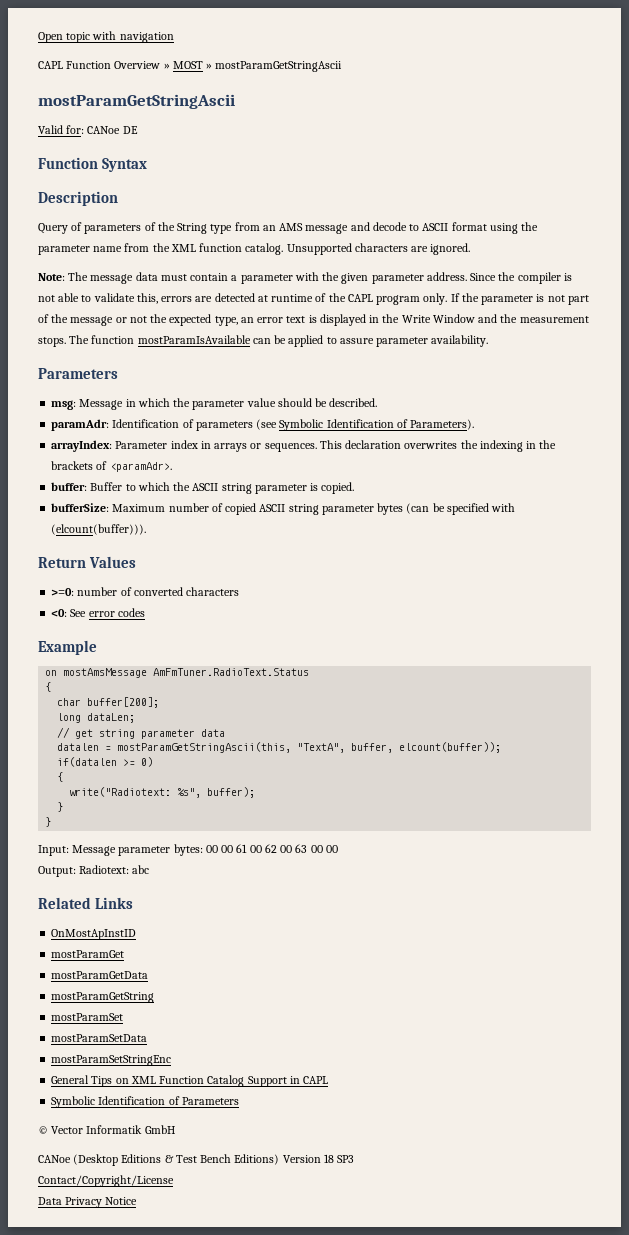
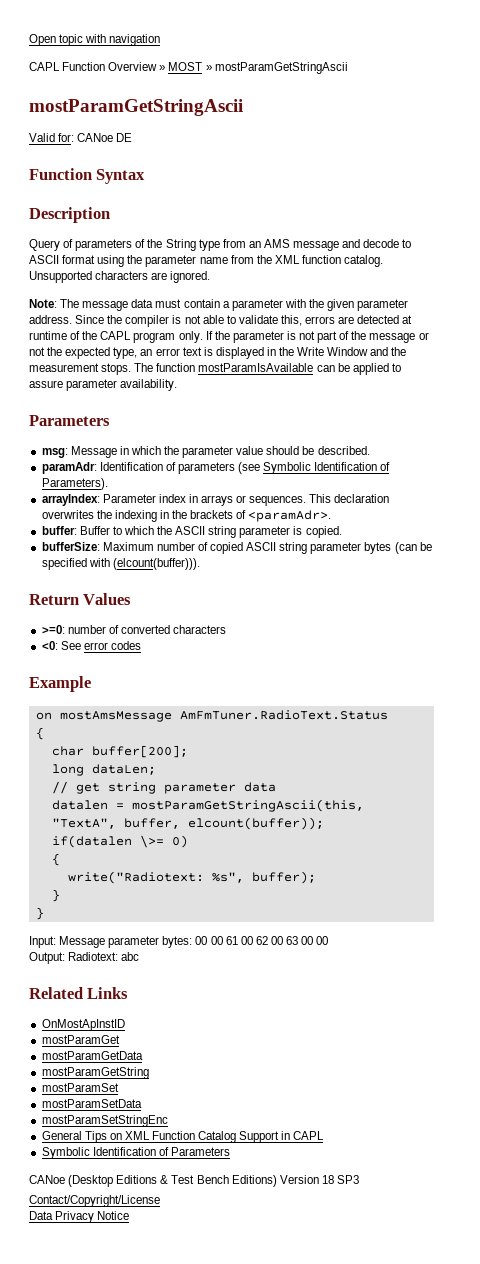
- if(datalen >= 0)
+ if(datalen \>= 0)
- © Vector Informatik GmbH

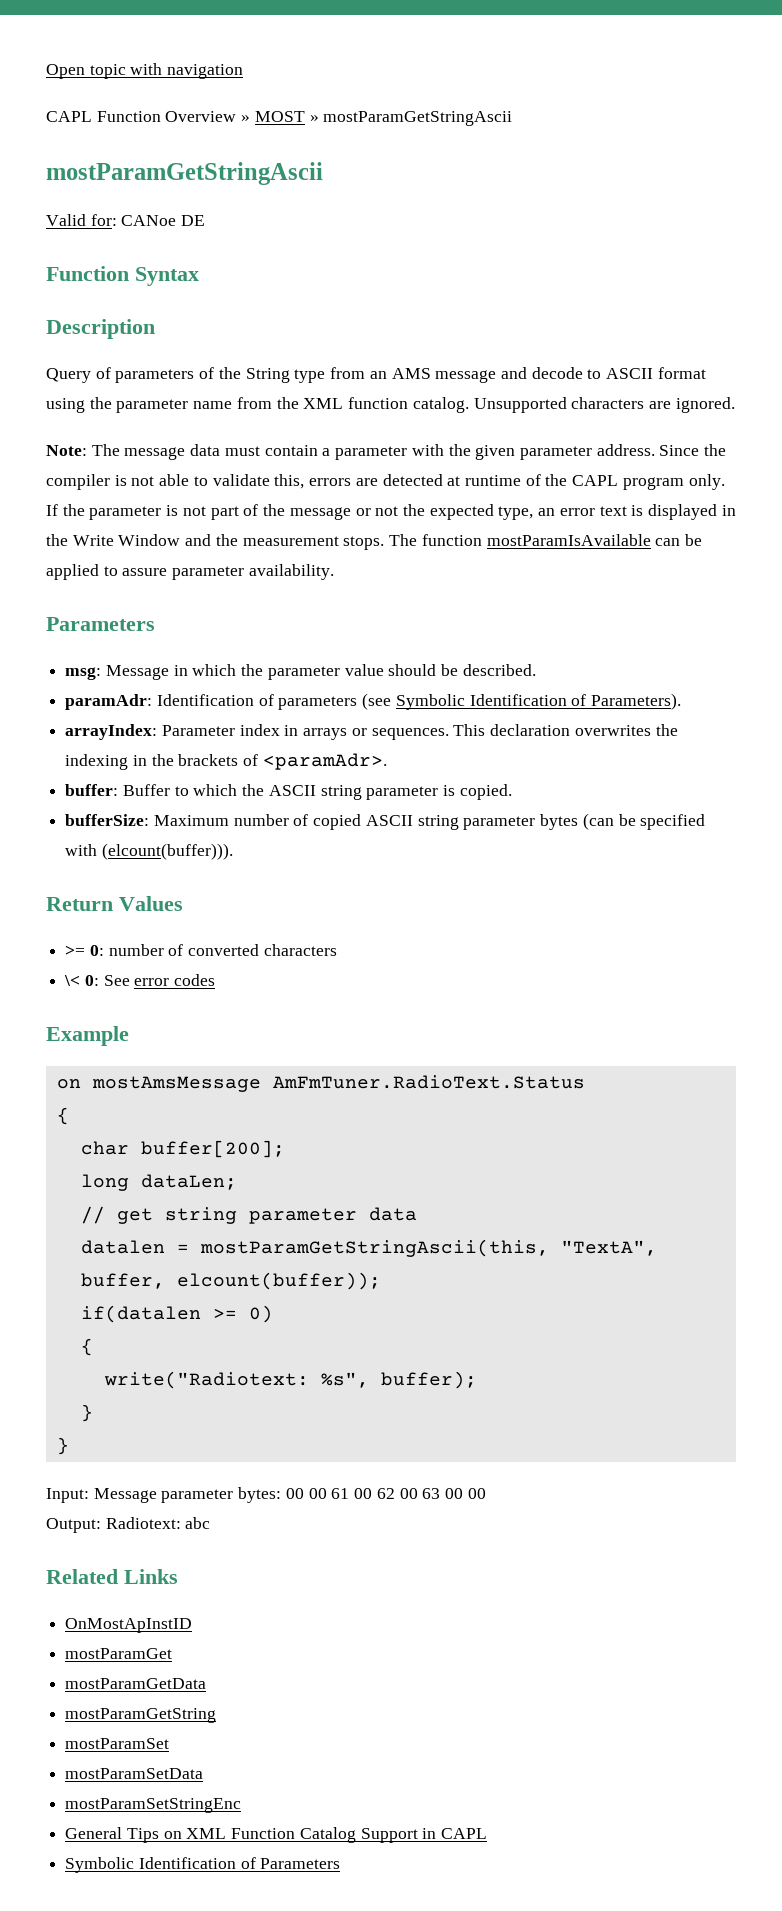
- >=0: number of converted characters
+ >= 0: number of converted characters
- <0: See error codes
+ \< 0: See error codes
- if(datalen \>= 0)
+ if(datalen >= 0)
- CANoe (Desktop Editions & Test Bench Editions) Version 18 SP3
- Contact/Copyright/License
- Data Privacy Notice

